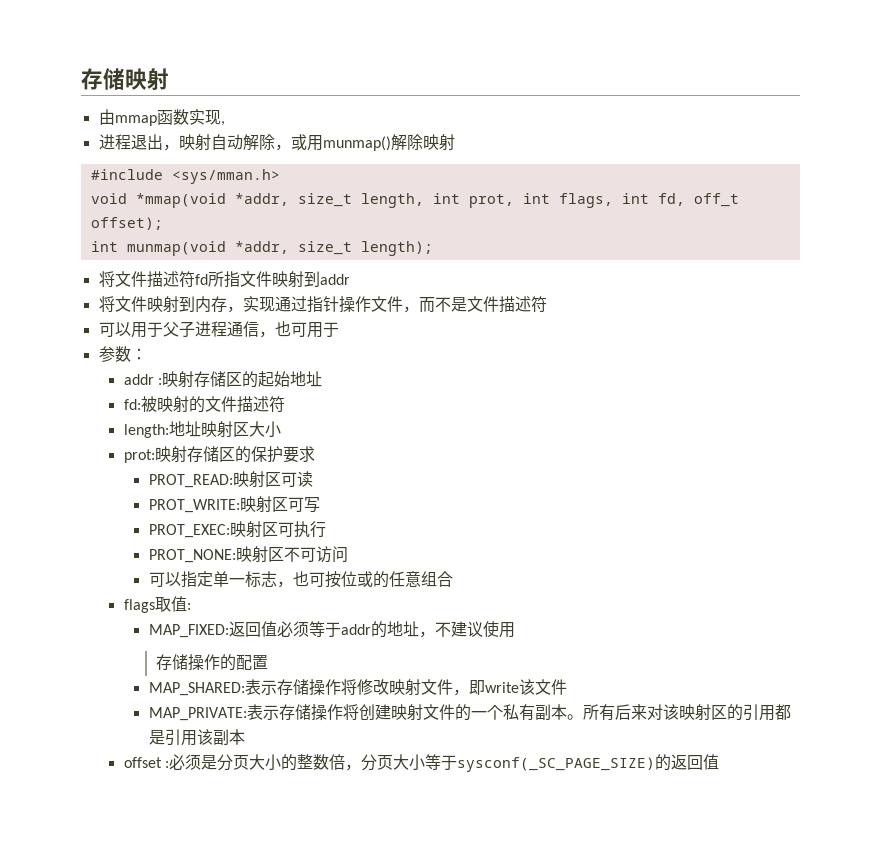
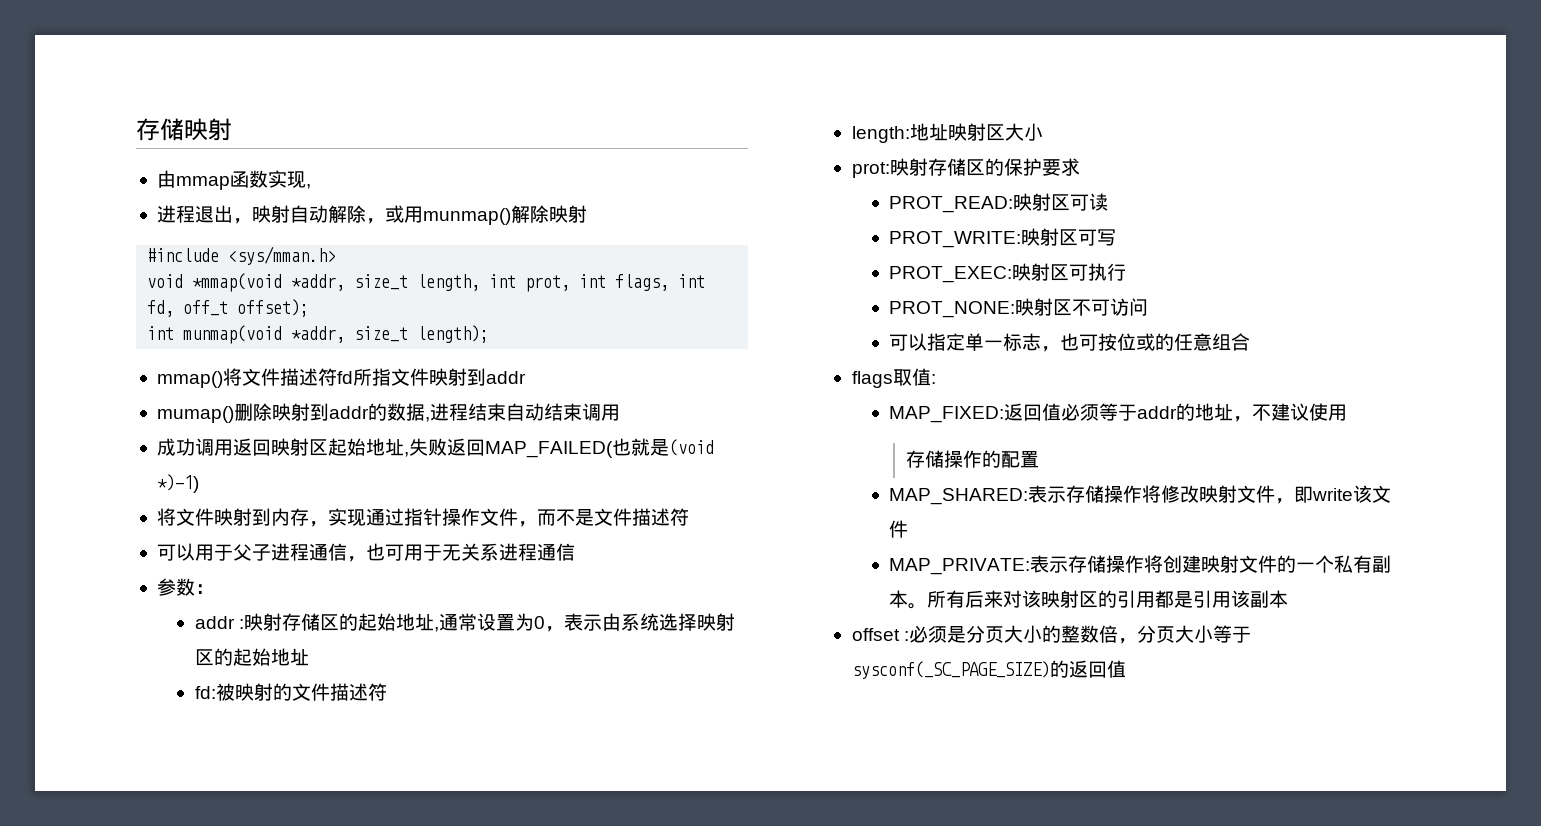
- 将文件描述符fd所指文件映射到addr
+ mmap()将文件描述符fd所指文件映射到addr
+ mumap()删除映射到addr的数据,进程结束自动结束调用
+ 成功调用返回映射区起始地址,失败返回MAP_FAILED(也就是(void *)-1)
- 可以用于父子进程通信，也可用于
+ 可以用于父子进程通信，也可用于无关系进程通信
- addr :映射存储区的起始地址
+ addr :映射存储区的起始地址,通常设置为0，表示由系统选择映射区的起始地址

